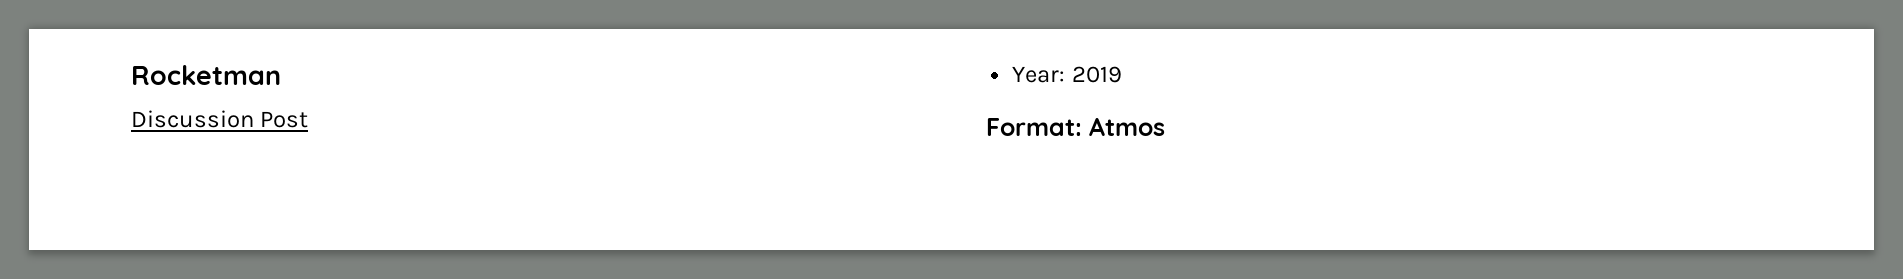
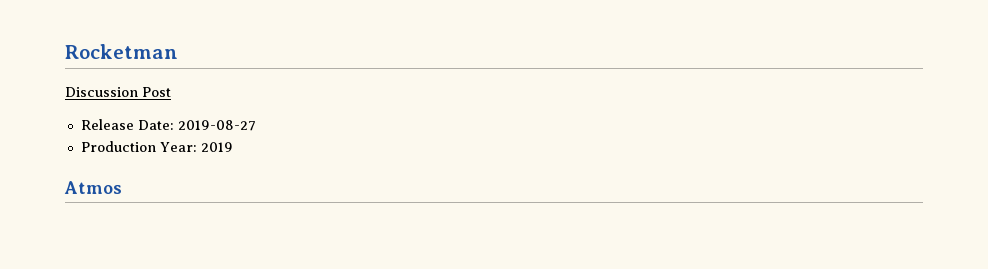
- Year: 2019
+ Release Date: 2019-08-27
+ Production Year: 2019
- Format: Atmos
+ Atmos

